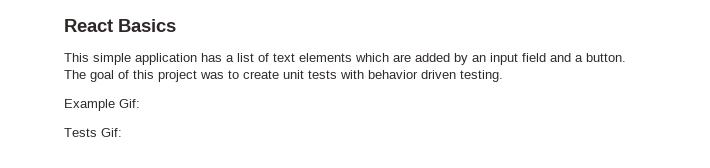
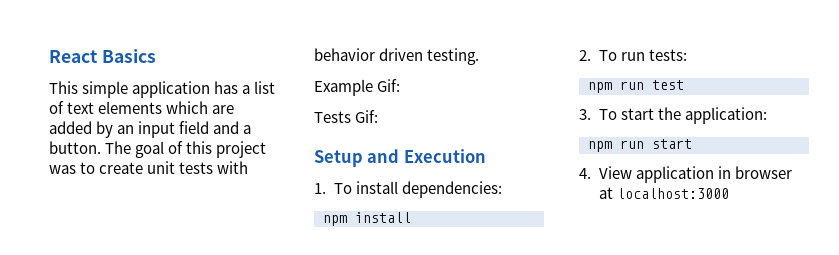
+ Setup and Execution
+ 1. To install dependencies:
+ npm install
+ 2. To run tests:
+ npm run test
+ 3. To start the application:
+ npm run start
+ 4. View application in browser at localhost:3000

